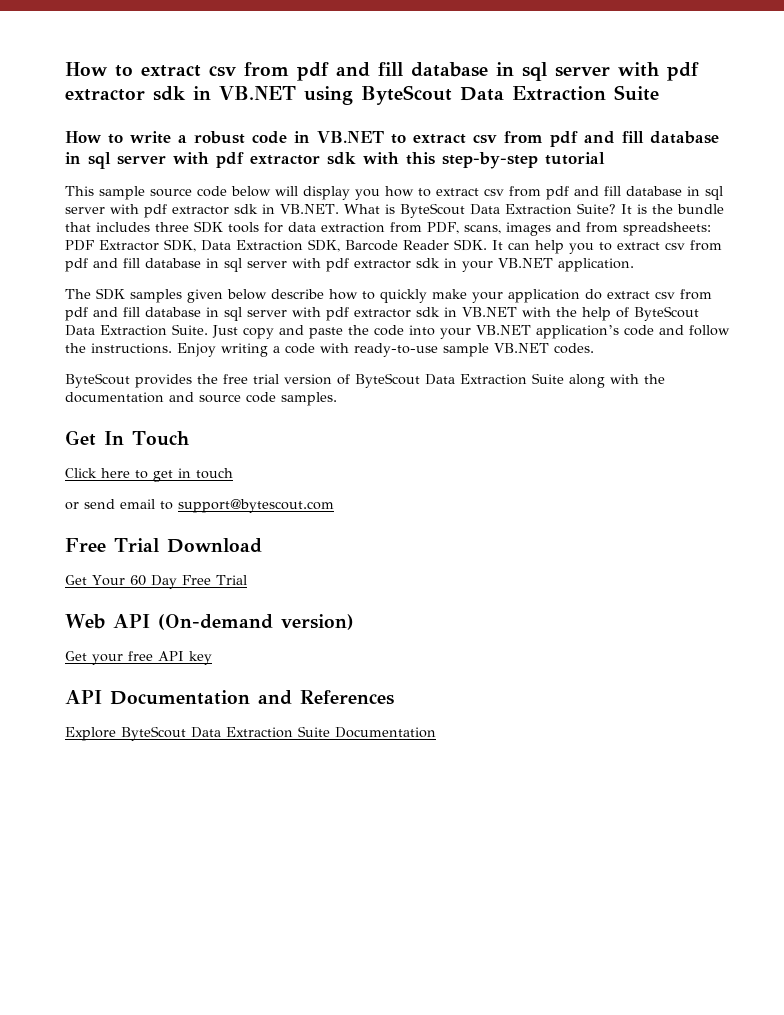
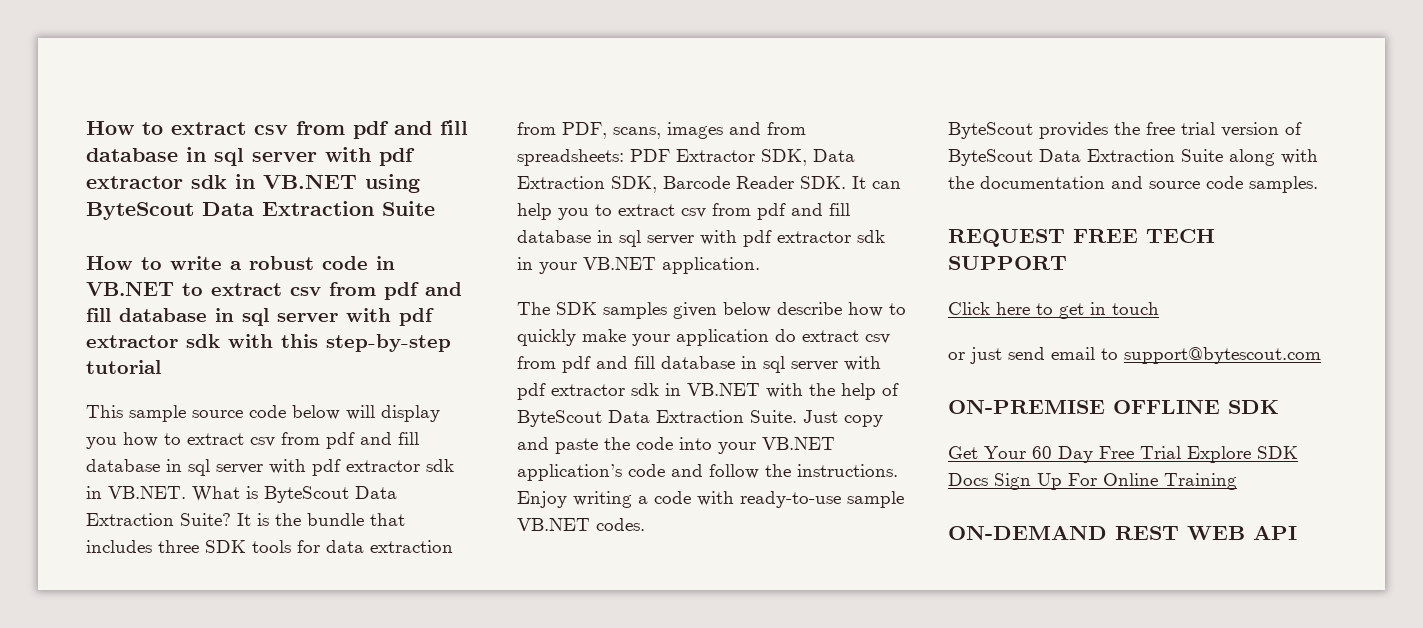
- Get In Touch
+ REQUEST FREE TECH SUPPORT
- or send email to support@bytescout.com
+ or just send email to support@bytescout.com
- Free Trial Download
+ ON-PREMISE OFFLINE SDK
- Get Your 60 Day Free Trial
- Web API (On-demand version)
- Get your free API key
- API Documentation and References
- Explore ByteScout Data Extraction Suite Documentation
+ Get Your 60 Day Free Trial Explore SDK Docs Sign Up For Online Training
+ ON-DEMAND REST WEB API

